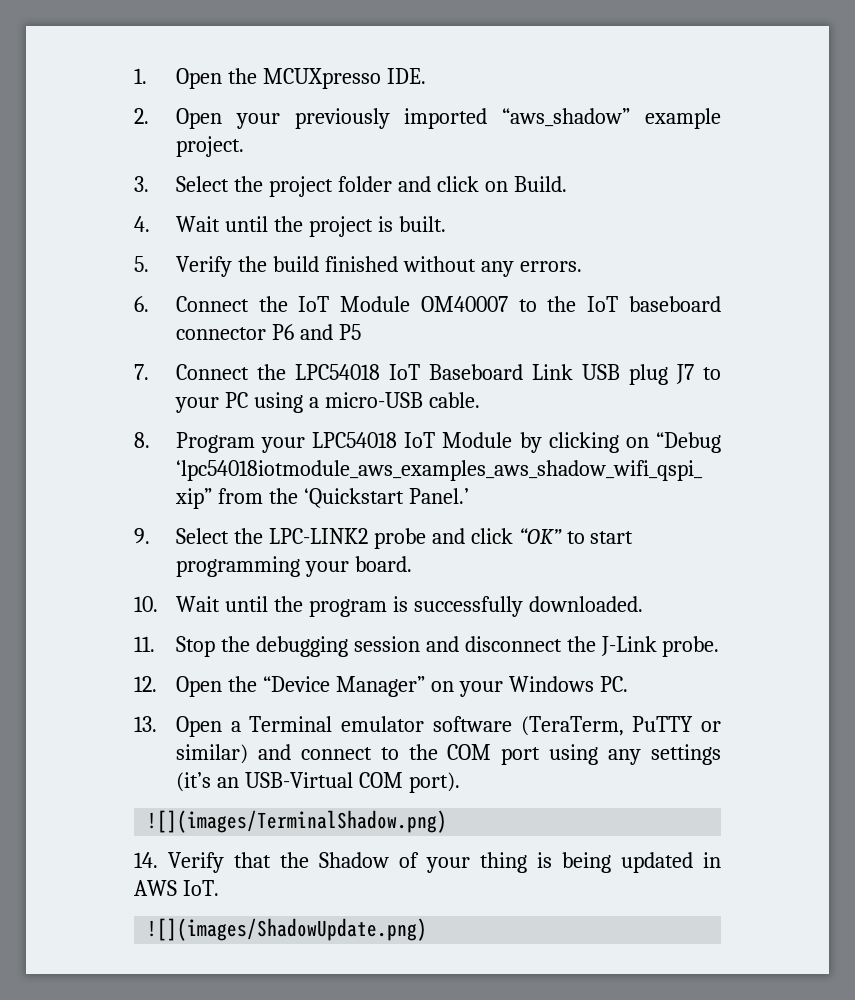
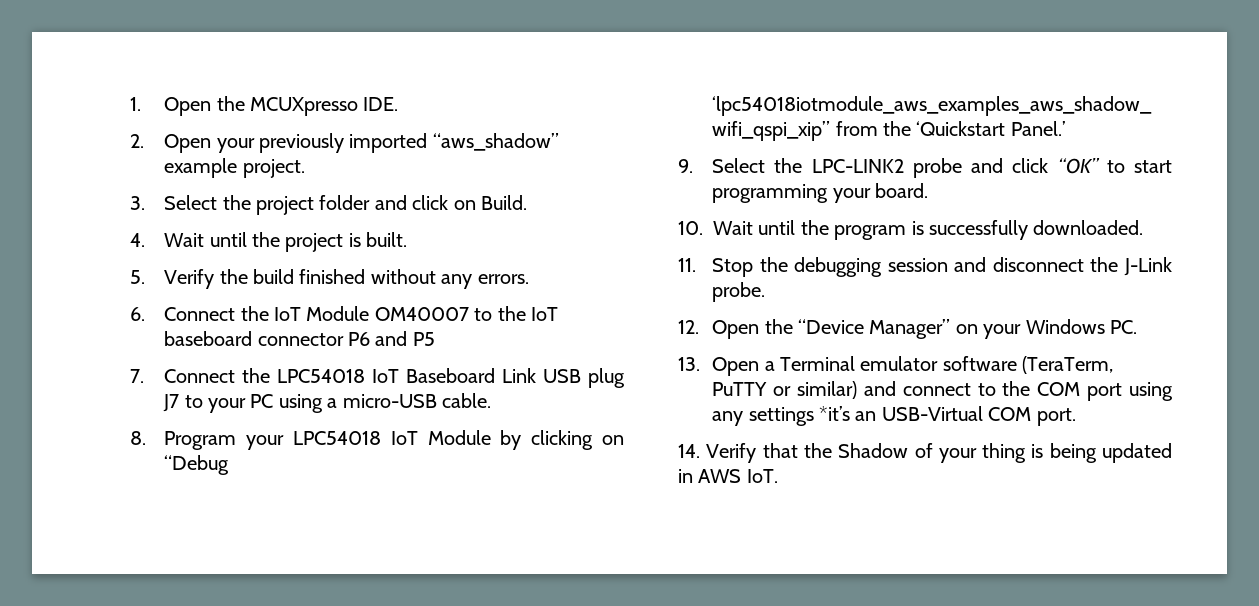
- 13. Open a Terminal emulator software (TeraTerm, PuTTY or similar) and connect to the COM port using any settings (it’s an USB-Virtual COM port).
- ![](images/TerminalShadow.png)
+ 13. Open a Terminal emulator software (TeraTerm, PuTTY or similar) and connect to the COM port using any settings *it’s an USB-Virtual COM port.
- ![](images/ShadowUpdate.png)

